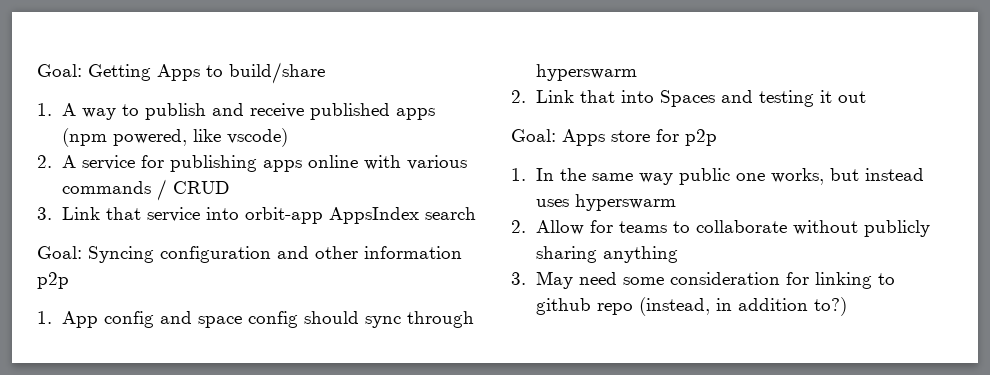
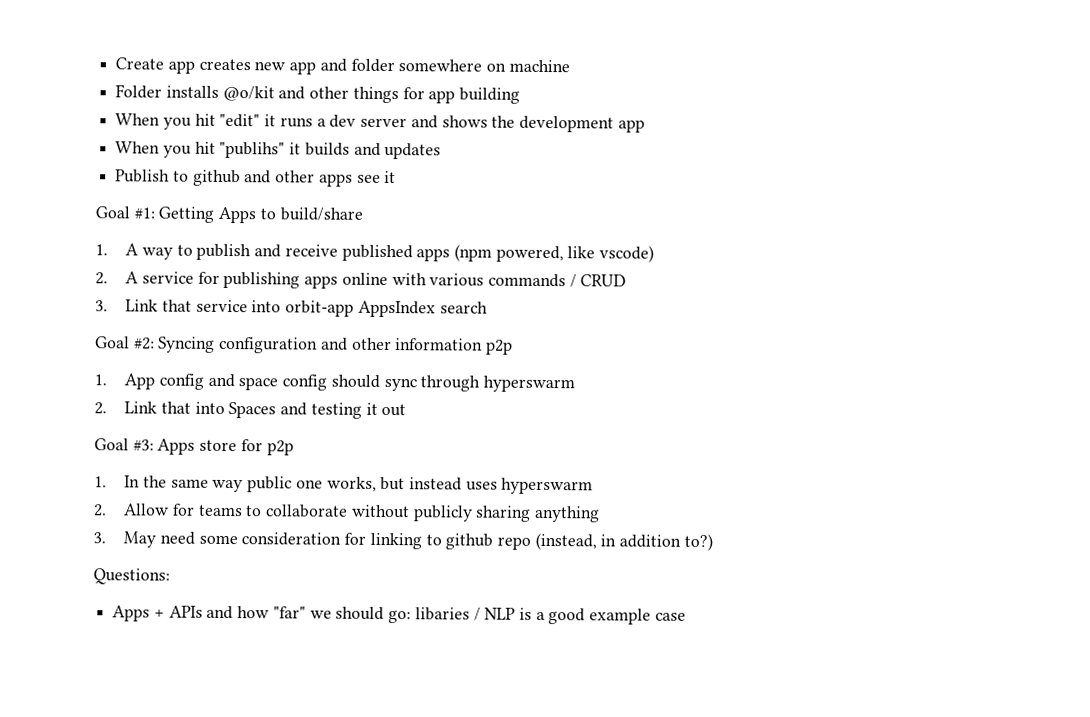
- Goal: Getting Apps to build/share
+ Create app creates new app and folder somewhere on machine
+ Folder installs @o/kit and other things for app building
+ When you hit "edit" it runs a dev server and shows the development app
+ When you hit "publihs" it builds and updates
+ Publish to github and other apps see it
+ Goal #1: Getting Apps to build/share
- Goal: Syncing configuration and other information p2p
+ Goal #2: Syncing configuration and other information p2p
- Goal: Apps store for p2p
+ Goal #3: Apps store for p2p
+ Questions:
+ Apps + APIs and how "far" we should go: libaries / NLP is a good example case

